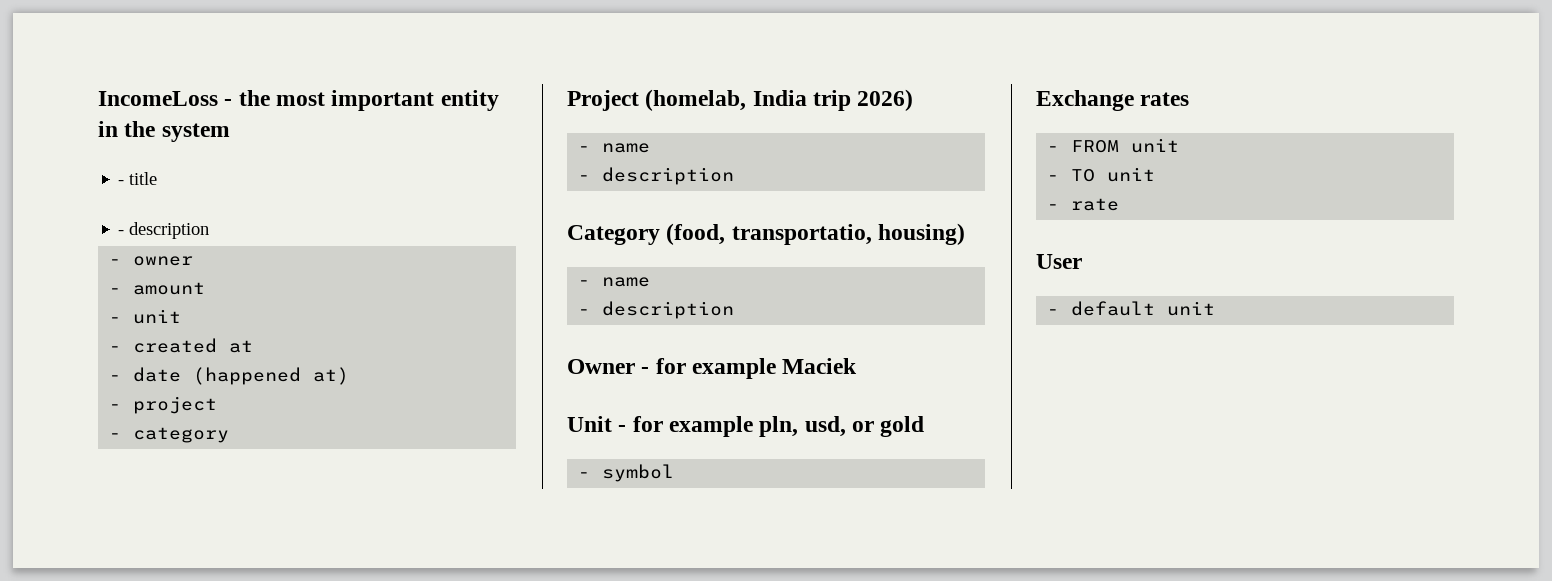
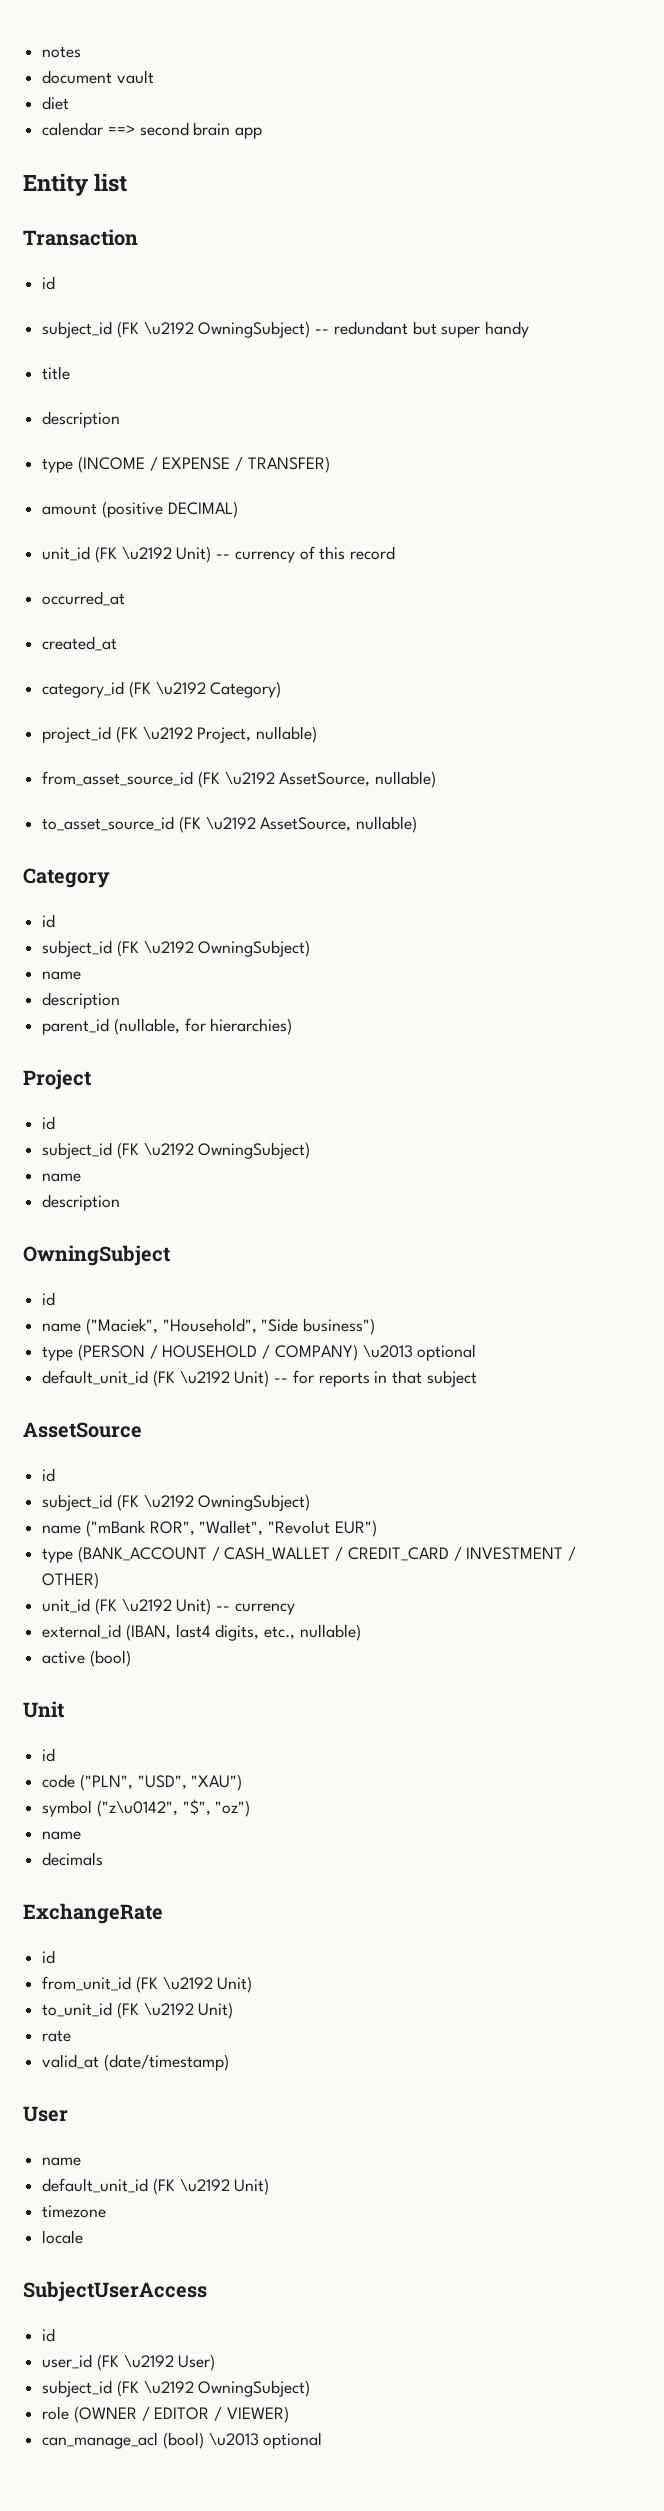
- IncomeLoss - the most important entity in the system
- - title
- - description
- - owner
- - amount
- - unit
- - created at
- - date (happened at)
- - project
- - category
- Project (homelab, India trip 2026)
- - name
- - description
- Category (food, transportatio, housing)
- - name
- - description
- Owner - for example Maciek
- Unit - for example pln, usd, or gold
- - symbol
- Exchange rates
- - FROM unit
- - TO unit
- - rate
+ notes
+ document vault
+ diet
+ calendar ==> second brain app
+ Entity list
+ Transaction
+ id
+ subject_id (FK \u2192 OwningSubject) -- redundant but super handy
+ title
+ description
+ type (INCOME / EXPENSE / TRANSFER)
+ amount (positive DECIMAL)
+ unit_id (FK \u2192 Unit) -- currency of this record
+ occurred_at
+ created_at
+ category_id (FK \u2192 Category)
+ project_id (FK \u2192 Project, nullable)
+ from_asset_source_id (FK \u2192 AssetSource, nullable)
+ to_asset_source_id (FK \u2192 AssetSource, nullable)
+ Category
+ id
+ subject_id (FK \u2192 OwningSubject)
+ name
+ description
+ parent_id (nullable, for hierarchies)
+ Project
+ id
+ subject_id (FK \u2192 OwningSubject)
+ name
+ description
+ OwningSubject
+ id
+ name ("Maciek", "Household", "Side business")
+ type (PERSON / HOUSEHOLD / COMPANY) \u2013 optional
+ default_unit_id (FK \u2192 Unit) -- for reports in that subject
+ AssetSource
+ id
+ subject_id (FK \u2192 OwningSubject)
+ name ("mBank ROR", "Wallet", "Revolut EUR")
+ type (BANK_ACCOUNT / CASH_WALLET / CREDIT_CARD / INVESTMENT / OTHER)
+ unit_id (FK \u2192 Unit) -- currency
+ external_id (IBAN, last4 digits, etc., nullable)
+ active (bool)
+ Unit
+ id
+ code ("PLN", "USD", "XAU")
+ symbol ("z\u0142", "$", "oz")
+ name
+ decimals
+ ExchangeRate
+ id
+ from_unit_id (FK \u2192 Unit)
+ to_unit_id (FK \u2192 Unit)
+ rate
+ valid_at (date/timestamp)
  User
- - default unit
+ name
+ default_unit_id (FK \u2192 Unit)
+ timezone
+ locale
+ SubjectUserAccess
+ id
+ user_id (FK \u2192 User)
+ subject_id (FK \u2192 OwningSubject)
+ role (OWNER / EDITOR / VIEWER)
+ can_manage_acl (bool) \u2013 optional

